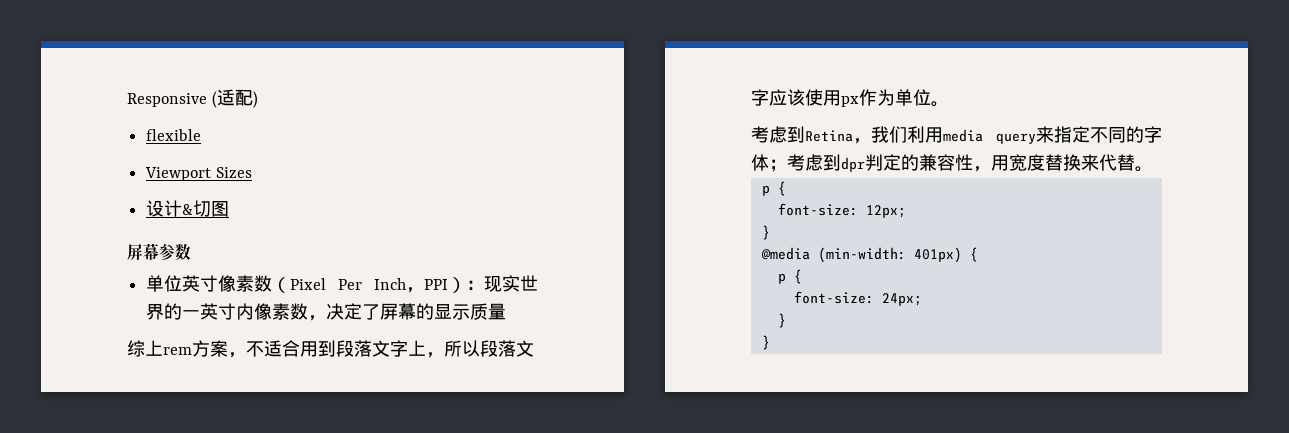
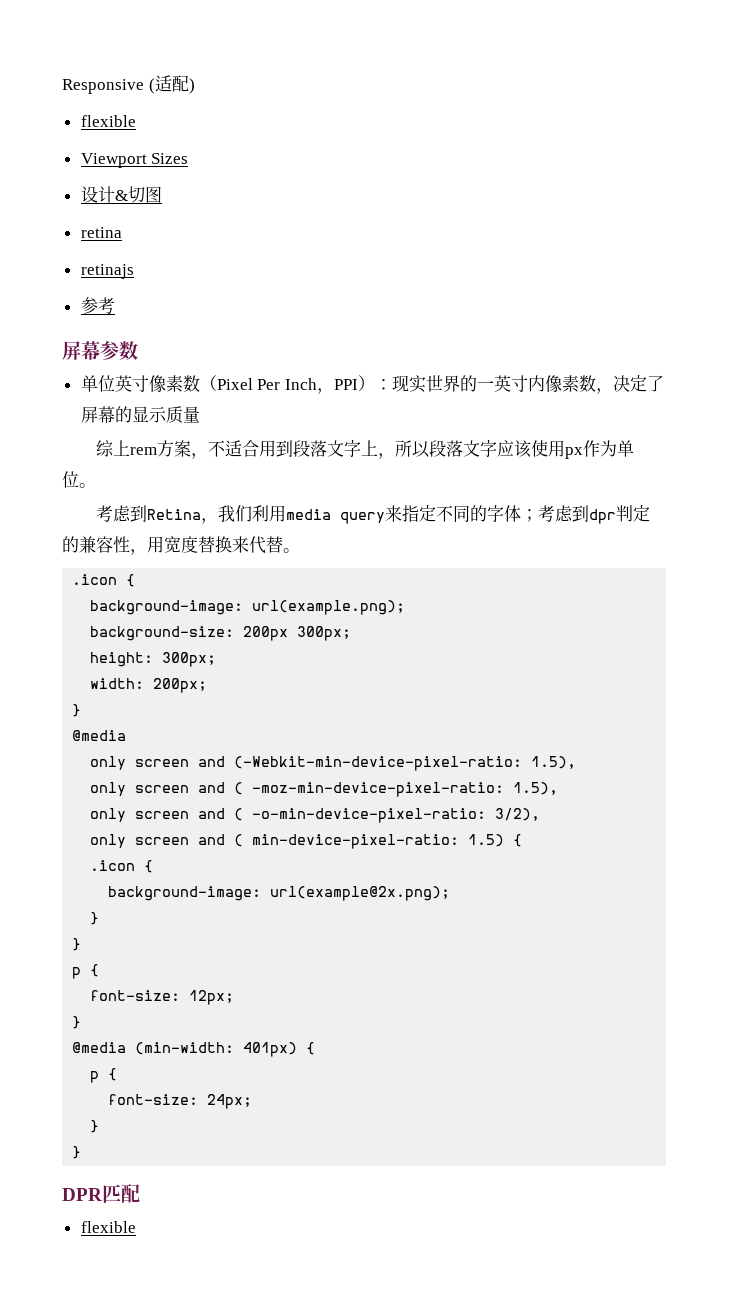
+ retina
+ retinajs
+ 参考
  考虑到Retina，我们利用media query来指定不同的字体；考虑到dpr判定的兼容性，用宽度替换来代替。
+ .icon {
+ background-image: url(example.png);
+ background-size: 200px 300px;
+ height: 300px;
+ width: 200px;
+ }
+ @media
+ only screen and (-Webkit-min-device-pixel-ratio: 1.5),
+ only screen and ( -moz-min-device-pixel-ratio: 1.5),
+ only screen and ( -o-min-device-pixel-ratio: 3/2),
+ only screen and ( min-device-pixel-ratio: 1.5) {
+ .icon {
+ background-image: url(example@2x.png);
+ }
+ }
+ DPR匹配
+ flexible

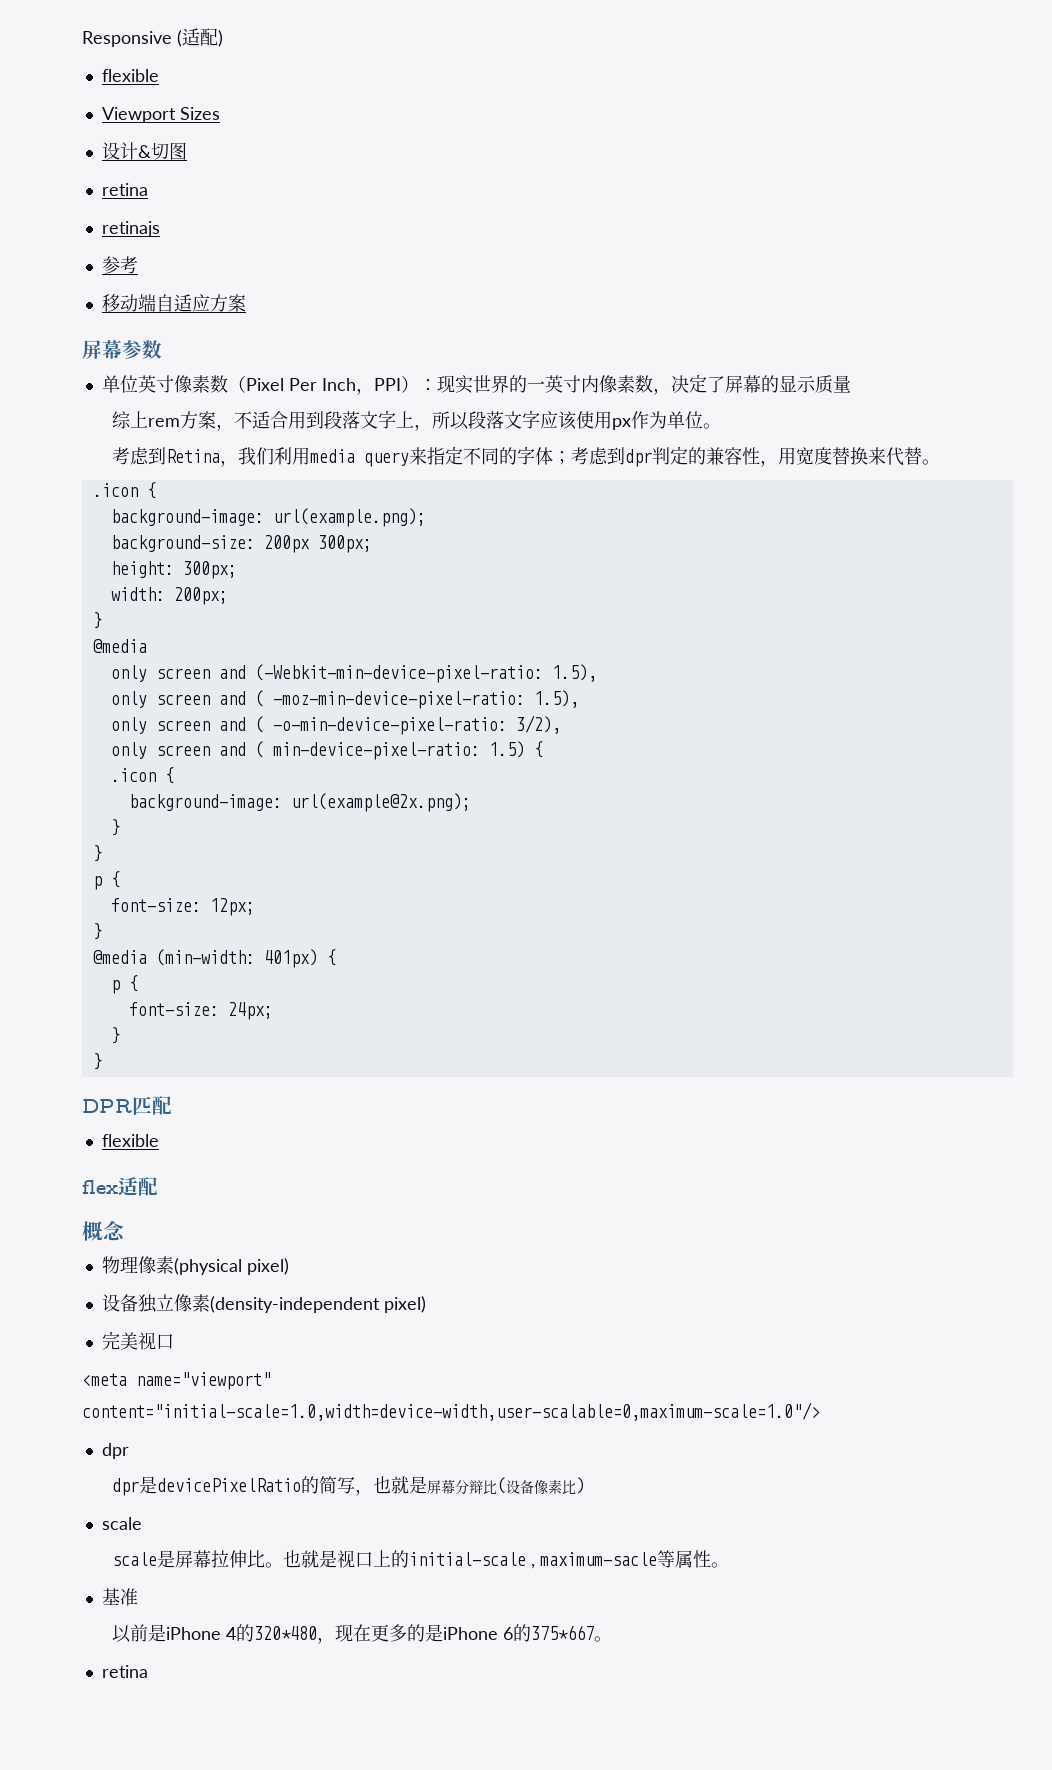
+ 移动端自适应方案
+ flex适配
+ 概念
+ 物理像素(physical pixel)
+ 设备独立像素(density-independent pixel)
+ 完美视口
+ <meta name="viewport" content="initial-scale=1.0,width=device-width,user-scalable=0,maximum-scale=1.0"/>
+ dpr
+ dpr是devicePixelRatio的简写，也就是屏幕分辩比(设备像素比)
+ scale
+ scale是屏幕拉伸比。也就是视口上的initial-scale , maximum-sacle等属性。
+ 基准
+ 以前是iPhone 4的320*480，现在更多的是iPhone 6的375*667。
+ retina

